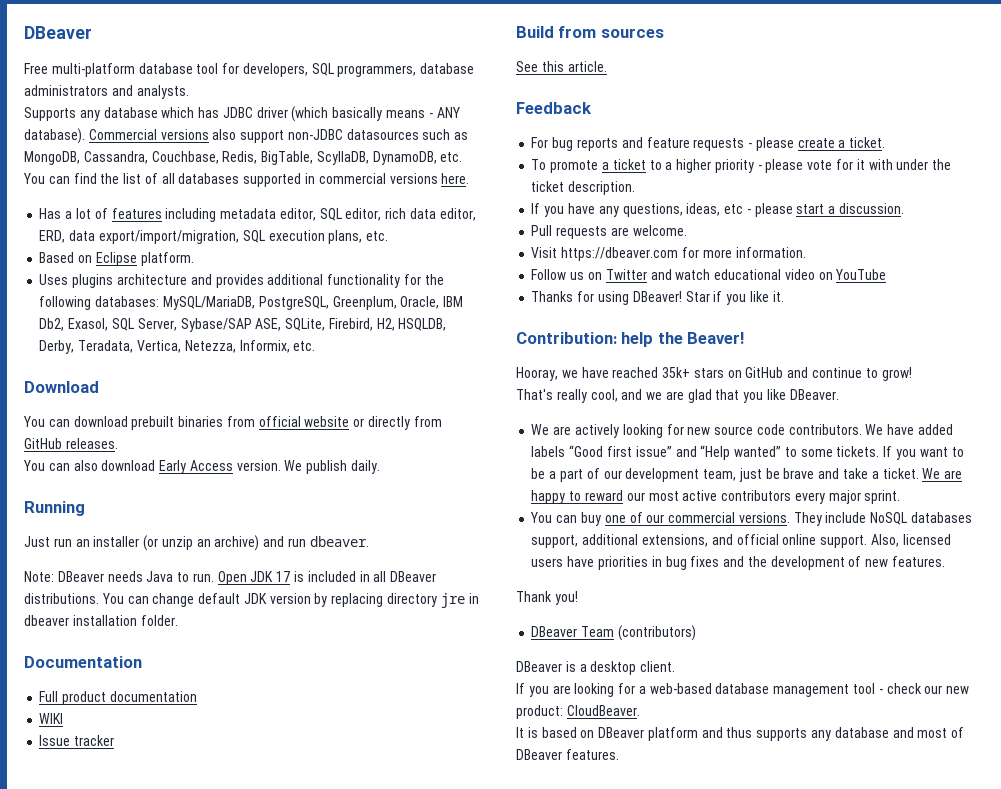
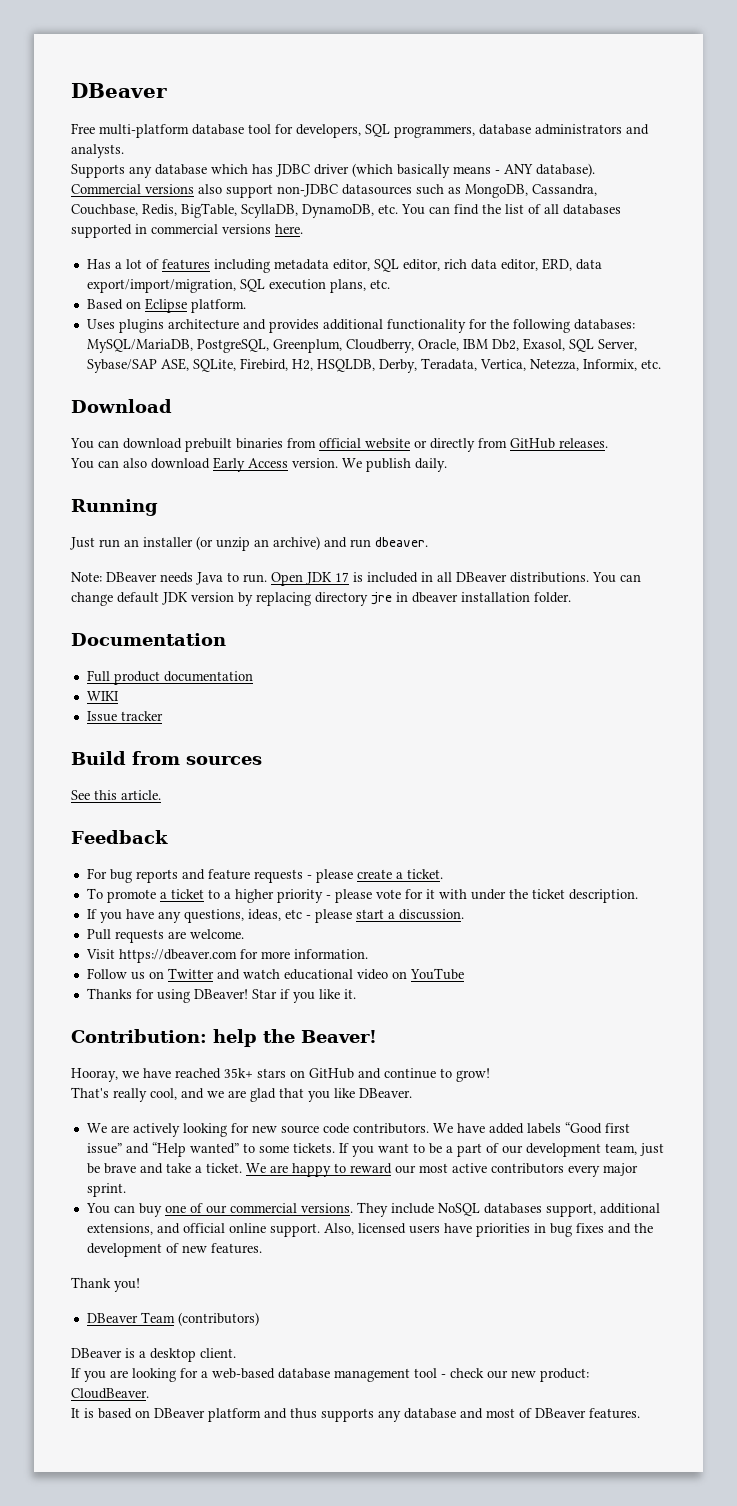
- Uses plugins architecture and provides additional functionality for the following databases: MySQL/MariaDB, PostgreSQL, Greenplum, Oracle, IBM Db2, Exasol, SQL Server, Sybase/SAP ASE, SQLite, Firebird, H2, HSQLDB, Derby, Teradata, Vertica, Netezza, Informix, etc.
+ Uses plugins architecture and provides additional functionality for the following databases: MySQL/MariaDB, PostgreSQL, Greenplum, Cloudberry, Oracle, IBM Db2, Exasol, SQL Server, Sybase/SAP ASE, SQLite, Firebird, H2, HSQLDB, Derby, Teradata, Vertica, Netezza, Informix, etc.

